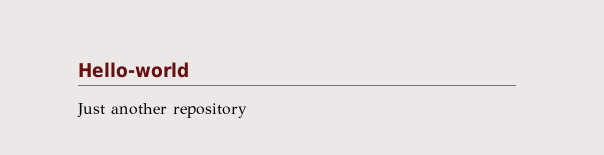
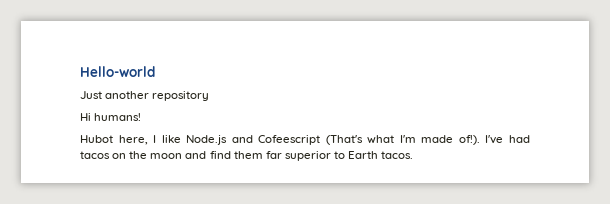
+ Hi humans!
+ Hubot here, I like Node.js and Cofeescript (That's what I'm made of!). I've had tacos on the moon and find them far superior to Earth tacos.

